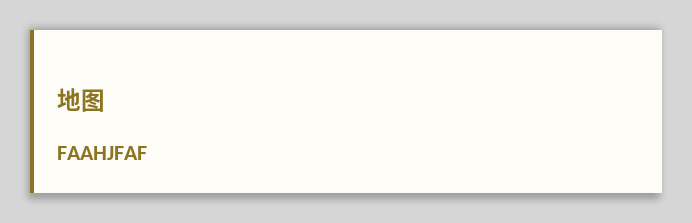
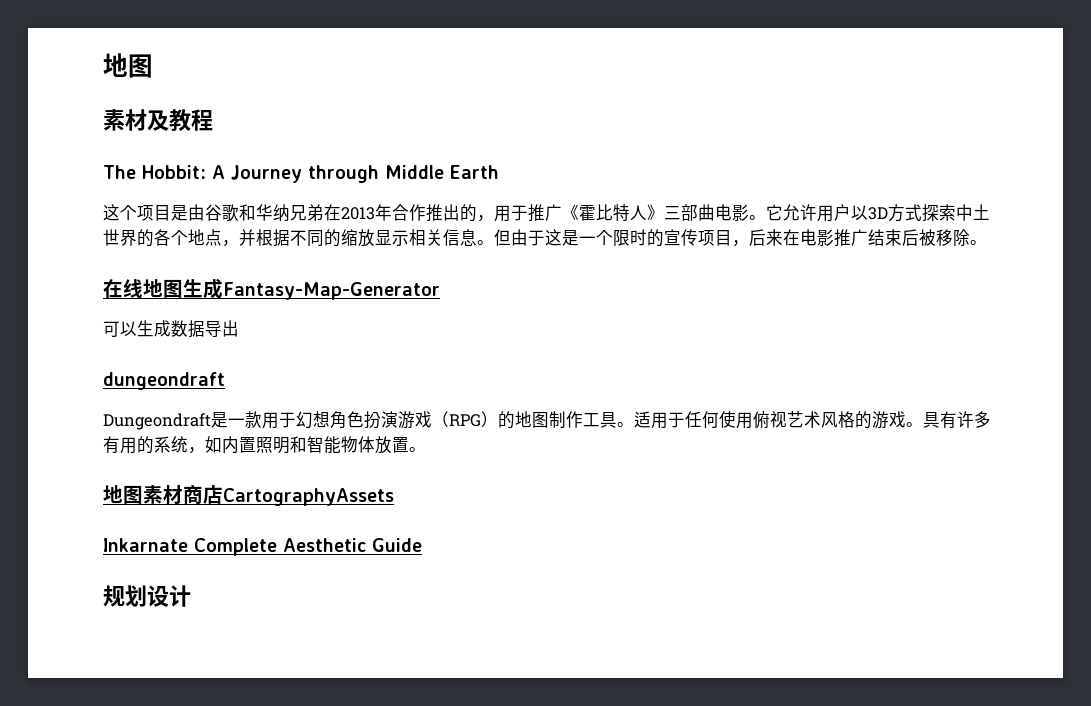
- FAAHJFAF
+ 素材及教程
+ The Hobbit: A Journey through Middle Earth
+ 这个项目是由谷歌和华纳兄弟在2013年合作推出的，用于推广《霍比特人》三部曲电影。它允许用户以3D方式探索中土世界的各个地点，并根据不同的缩放显示相关信息。但由于这是一个限时的宣传项目，后来在电影推广结束后被移除。
+ 在线地图生成Fantasy-Map-Generator
+ 可以生成数据导出
+ dungeondraft
+ Dungeondraft是一款用于幻想角色扮演游戏（RPG）的地图制作工具。适用于任何使用俯视艺术风格的游戏。具有许多有用的系统，如内置照明和智能物体放置。
+ 地图素材商店CartographyAssets
+ Inkarnate Complete Aesthetic Guide
+ 规划设计

